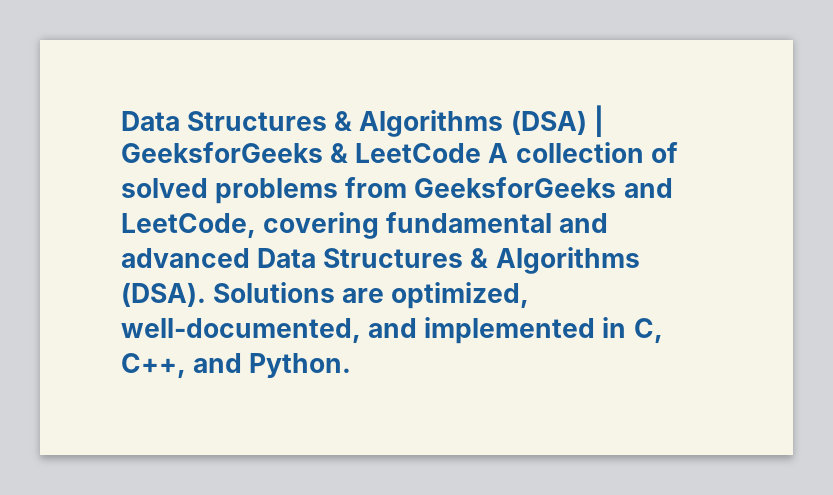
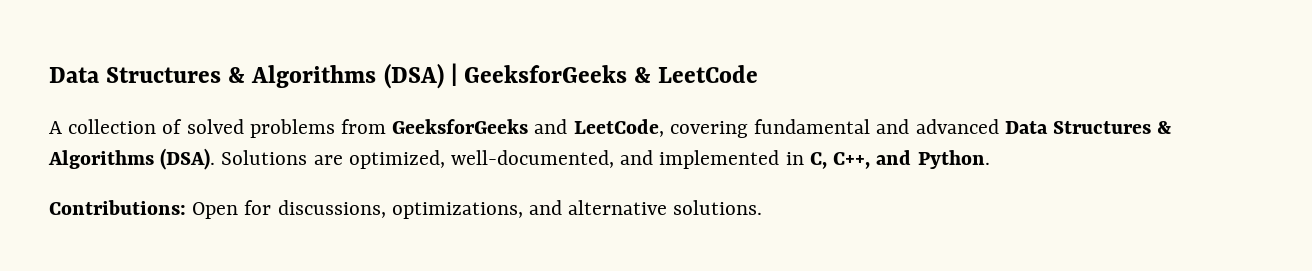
- Data Structures & Algorithms (DSA) | GeeksforGeeks & LeetCode A collection of solved problems from GeeksforGeeks and LeetCode, covering fundamental and advanced Data Structures & Algorithms (DSA).
+ Data Structures & Algorithms (DSA) | GeeksforGeeks & LeetCode
+ A collection of solved problems from GeeksforGeeks and LeetCode, covering fundamental and advanced Data Structures & Algorithms (DSA).
+ Contributions: Open for discussions, optimizations, and alternative solutions.

